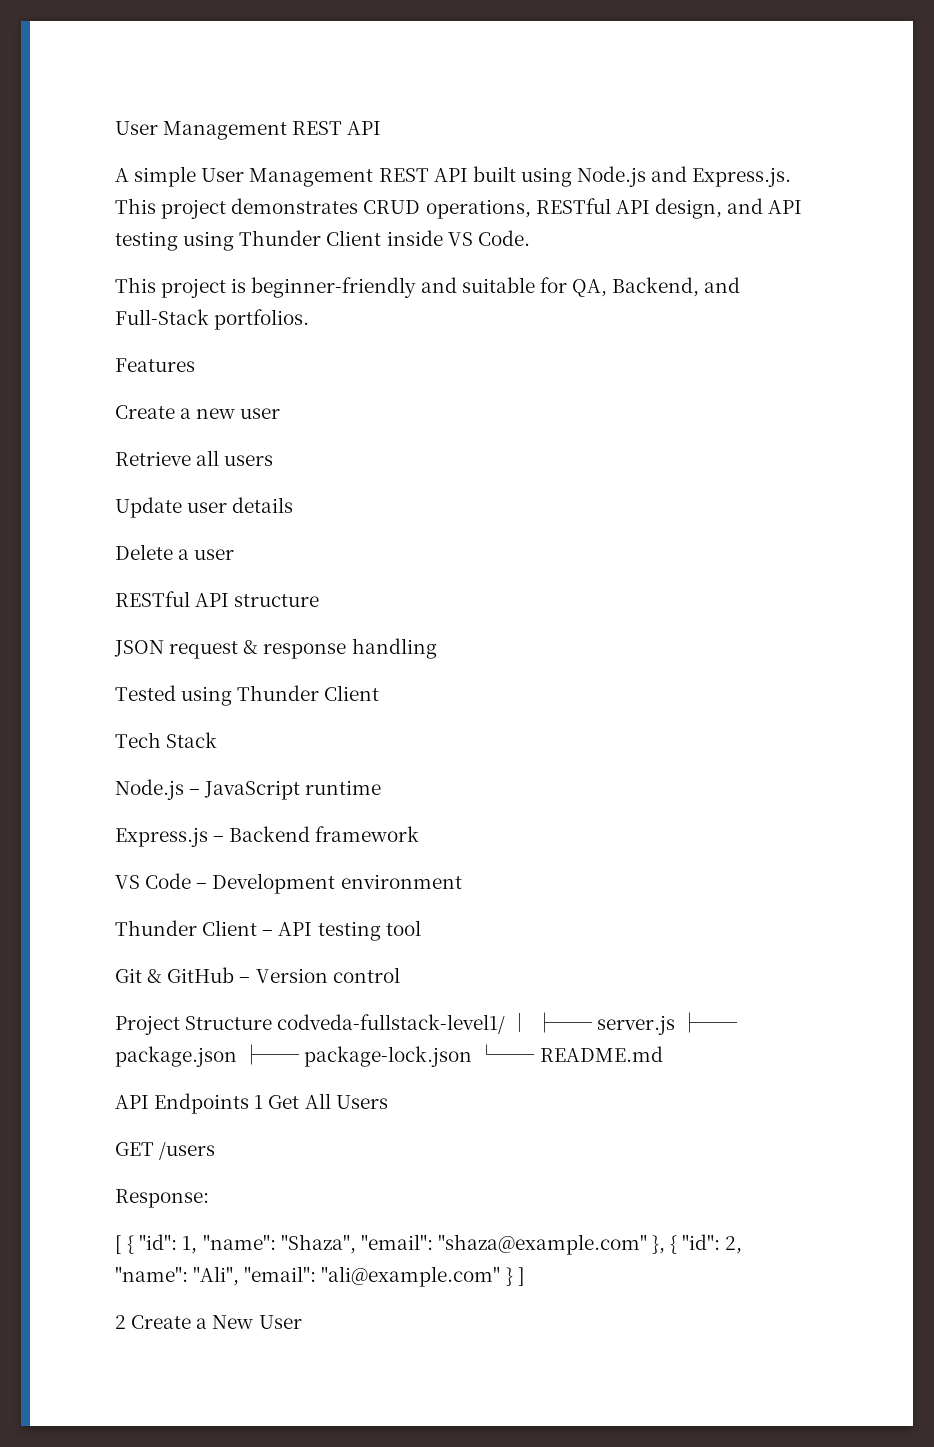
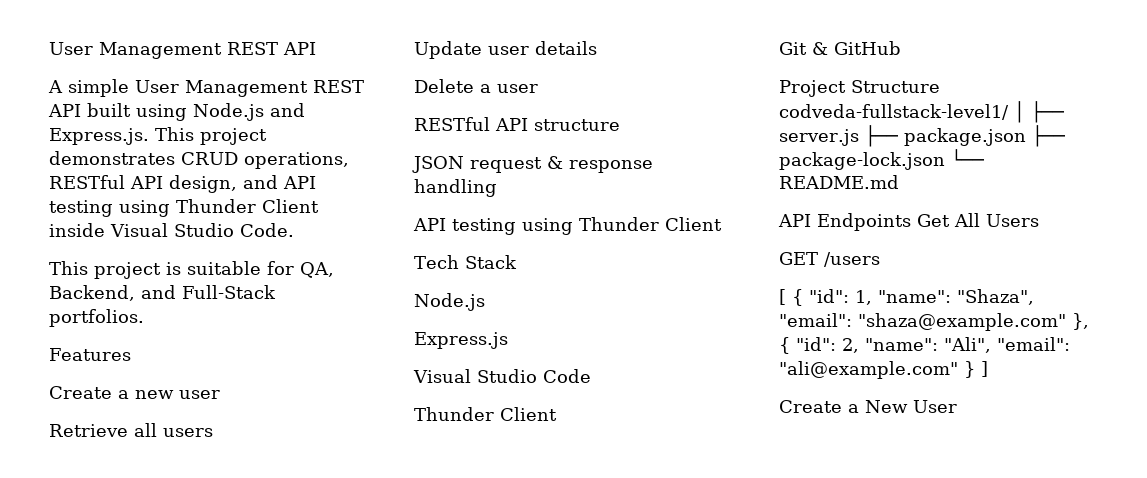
- A simple User Management REST API built using Node.js and Express.js. This project demonstrates CRUD operations, RESTful API design, and API testing using Thunder Client inside VS Code.
+ A simple User Management REST API built using Node.js and Express.js. This project demonstrates CRUD operations, RESTful API design, and API testing using Thunder Client inside Visual Studio Code.
- This project is beginner-friendly and suitable for QA, Backend, and Full-Stack portfolios.
+ This project is suitable for QA, Backend, and Full-Stack portfolios.
  JSON request & response handling
- Tested using Thunder Client
+ API testing using Thunder Client
  Tech Stack
- Node.js – JavaScript runtime
- Express.js – Backend framework
- VS Code – Development environment
- Thunder Client – API testing tool
+ Node.js
+ Express.js
+ Visual Studio Code
+ Thunder Client
- Git & GitHub – Version control
+ Git & GitHub
- API Endpoints 1 Get All Users
+ API Endpoints Get All Users
- Response:
- 2 Create a New User
+ Create a New User

